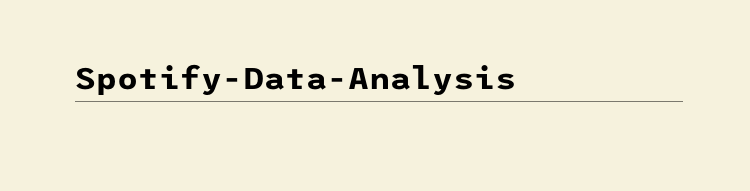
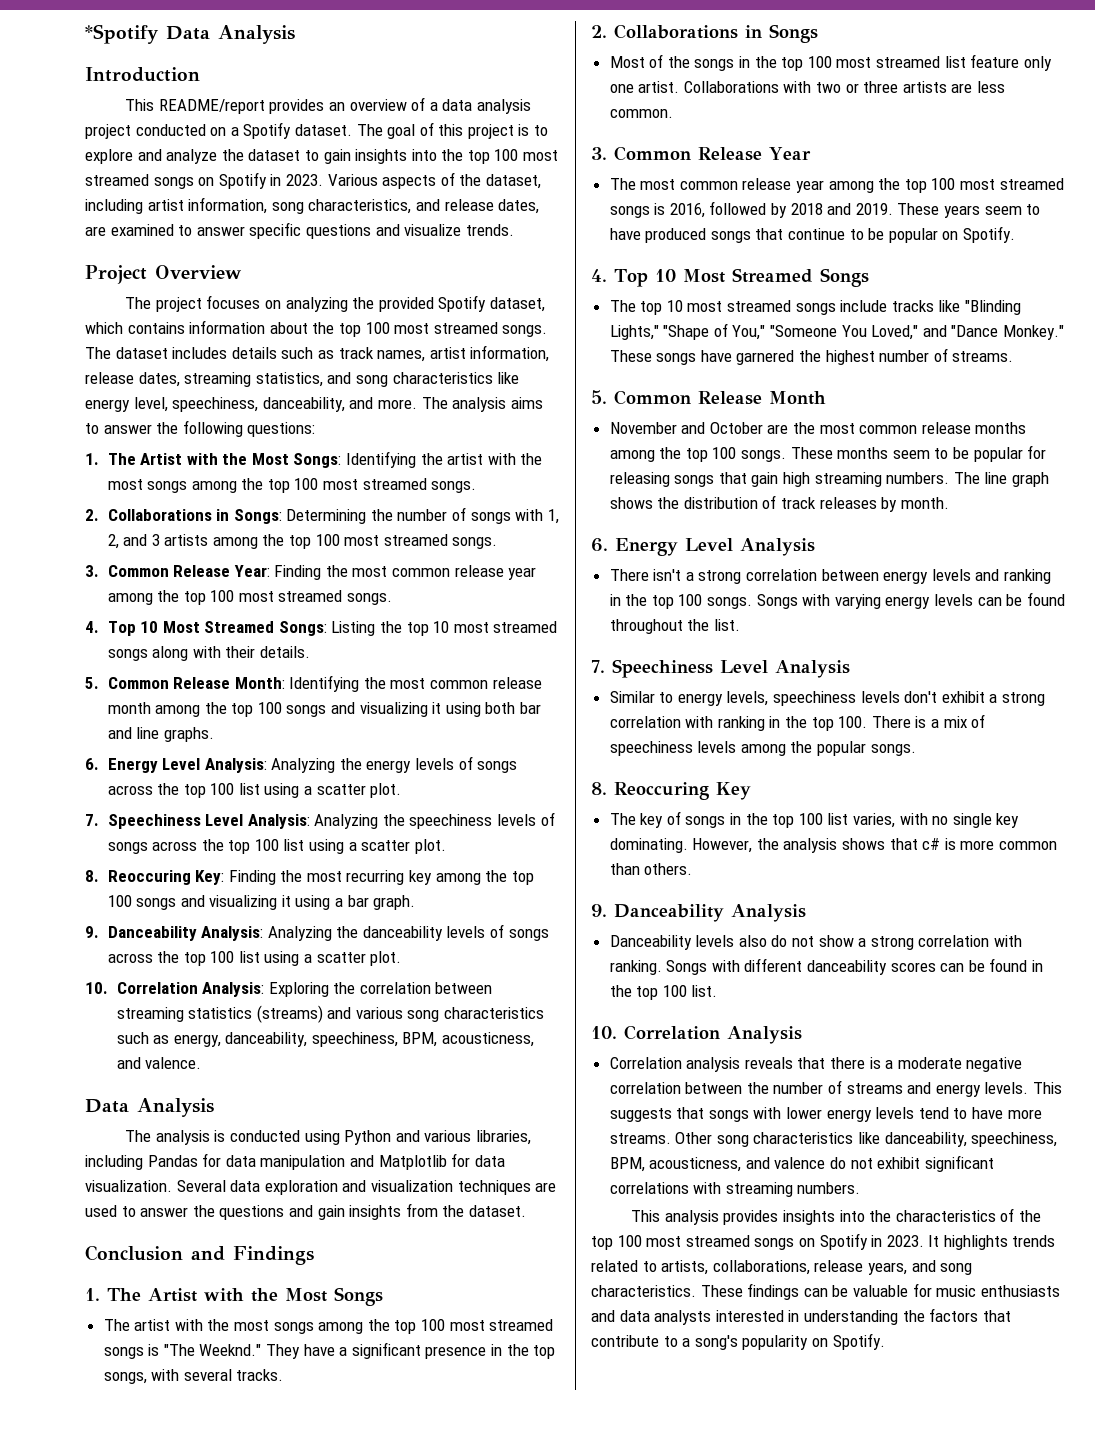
- Spotify-Data-Analysis
+ *Spotify Data Analysis
+ Introduction
+ This README/report provides an overview of a data analysis project conducted on a Spotify dataset. The goal of this project is to explore and analyze the dataset to gain insights into the top 100 most streamed songs on Spotify in 2023. Various aspects of the dataset, including artist information, song characteristics, and release dates, are examined to answer specific questions and visualize trends.
+ Project Overview
+ The project focuses on analyzing the provided Spotify dataset, which contains information about the top 100 most streamed songs. The dataset includes details such as track names, artist information, release dates, streaming statistics, and song characteristics like energy level, speechiness, danceability, and more. The analysis aims to answer the following questions:
+ 1. The Artist with the Most Songs: Identifying the artist with the most songs among the top 100 most streamed songs.
+ 2. Collaborations in Songs: Determining the number of songs with 1, 2, and 3 artists among the top 100 most streamed songs.
+ 3. Common Release Year: Finding the most common release year among the top 100 most streamed songs.
+ 4. Top 10 Most Streamed Songs: Listing the top 10 most streamed songs along with their details.
+ 5. Common Release Month: Identifying the most common release month among the top 100 songs and visualizing it using both bar and line graphs.
+ 6. Energy Level Analysis: Analyzing the energy levels of songs across the top 100 list using a scatter plot.
+ 7. Speechiness Level Analysis: Analyzing the speechiness levels of songs across the top 100 list using a scatter plot.
+ 8. Reoccuring Key: Finding the most recurring key among the top 100 songs and visualizing it using a bar graph.
+ 9. Danceability Analysis: Analyzing the danceability levels of songs across the top 100 list using a scatter plot.
+ 10. Correlation Analysis: Exploring the correlation between streaming statistics (streams) and various song characteristics such as energy, danceability, speechiness, BPM, acousticness, and valence.
+ Data Analysis
+ The analysis is conducted using Python and various libraries, including Pandas for data manipulation and Matplotlib for data visualization. Several data exploration and visualization techniques are used to answer the questions and gain insights from the dataset.
+ Conclusion and Findings
+ 1. The Artist with the Most Songs
+ The artist with the most songs among the top 100 most streamed songs is "The Weeknd." They have a significant presence in the top songs, with several tracks.
+ 2. Collaborations in Songs
+ Most of the songs in the top 100 most streamed list feature only one artist. Collaborations with two or three artists are less common.
+ 3. Common Release Year
+ The most common release year among the top 100 most streamed songs is 2016, followed by 2018 and 2019. These years seem to have produced songs that continue to be popular on Spotify.
+ 4. Top 10 Most Streamed Songs
+ The top 10 most streamed songs include tracks like "Blinding Lights," "Shape of You," "Someone You Loved," and "Dance Monkey." These songs have garnered the highest number of streams.
+ 5. Common Release Month
+ November and October are the most common release months among the top 100 songs. These months seem to be popular for releasing songs that gain high streaming numbers. The line graph shows the distribution of track releases by month.
+ 6. Energy Level Analysis
+ There isn't a strong correlation between energy levels and ranking in the top 100 songs. Songs with varying energy levels can be found throughout the list.
+ 7. Speechiness Level Analysis
+ Similar to energy levels, speechiness levels don't exhibit a strong correlation with ranking in the top 100. There is a mix of speechiness levels among the popular songs.
+ 8. Reoccuring Key
+ The key of songs in the top 100 list varies, with no single key dominating. However, the analysis shows that c# is more common than others.
+ 9. Danceability Analysis
+ Danceability levels also do not show a strong correlation with ranking. Songs with different danceability scores can be found in the top 100 list.
+ 10. Correlation Analysis
+ Correlation analysis reveals that there is a moderate negative correlation between the number of streams and energy levels. This suggests that songs with lower energy levels tend to have more streams. Other song characteristics like danceability, speechiness, BPM, acousticness, and valence do not exhibit significant correlations with streaming numbers.
+ This analysis provides insights into the characteristics of the top 100 most streamed songs on Spotify in 2023. It highlights trends related to artists, collaborations, release years, and song characteristics. These findings can be valuable for music enthusiasts and data analysts interested in understanding the factors that contribute to a song's popularity on Spotify.

